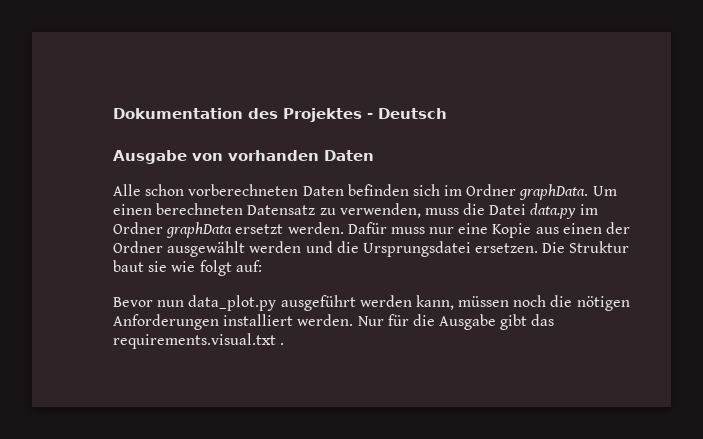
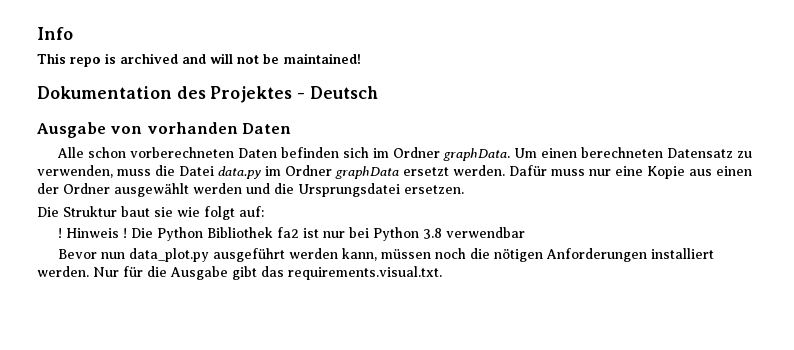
+ Info
+ This repo is archived and will not be maintained!
- Dafür muss nur eine Kopie aus einen der Ordner ausgewählt werden und die Ursprungsdatei ersetzen. Die Struktur baut sie wie folgt auf:
+ Dafür muss nur eine Kopie aus einen der Ordner ausgewählt werden und die Ursprungsdatei ersetzen.
+ Die Struktur baut sie wie folgt auf:
+ ! Hinweis ! Die Python Bibliothek fa2 ist nur bei Python 3.8 verwendbar
- Nur für die Ausgabe gibt das requirements.visual.txt .
+ Nur für die Ausgabe gibt das requirements.visual.txt.

